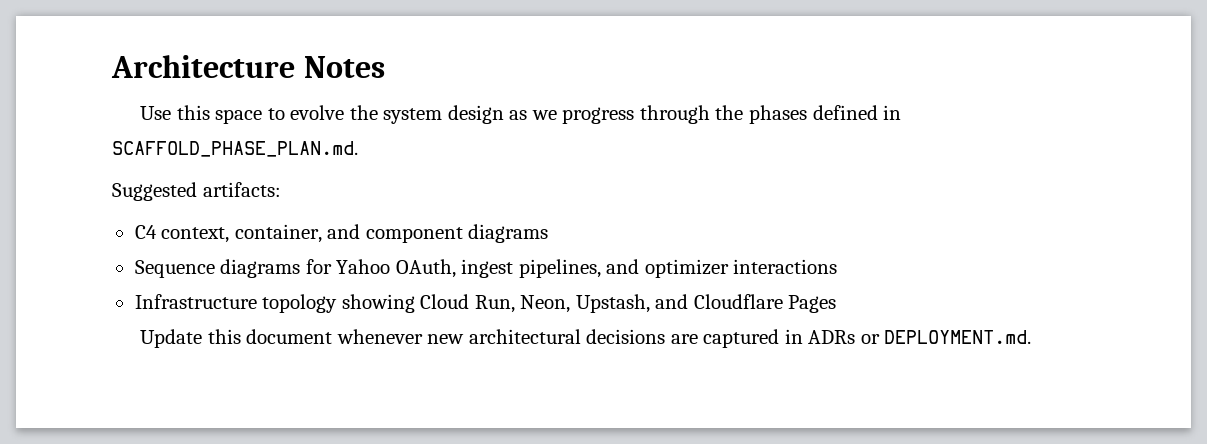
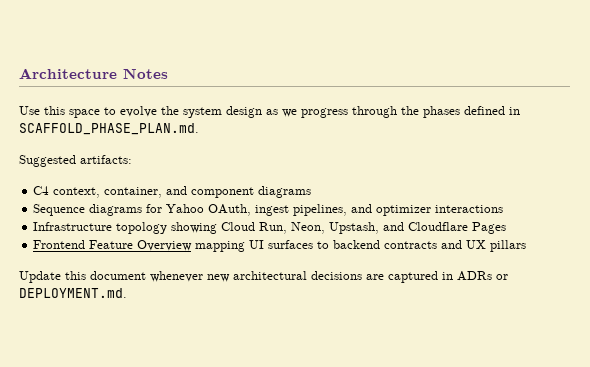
+ Frontend Feature Overview mapping UI surfaces to backend contracts and UX pillars

